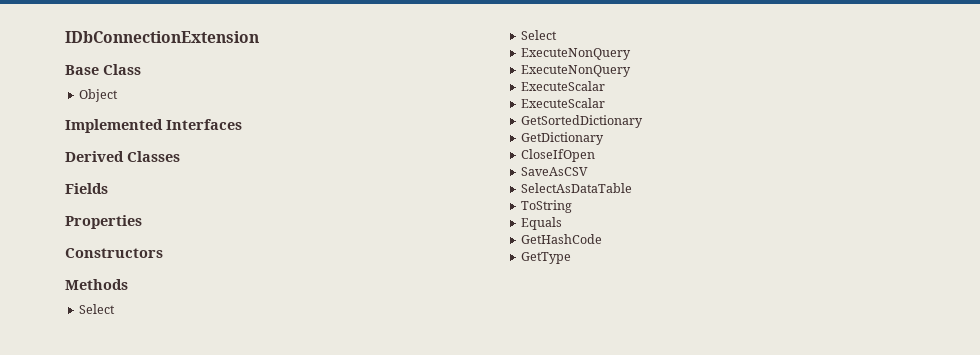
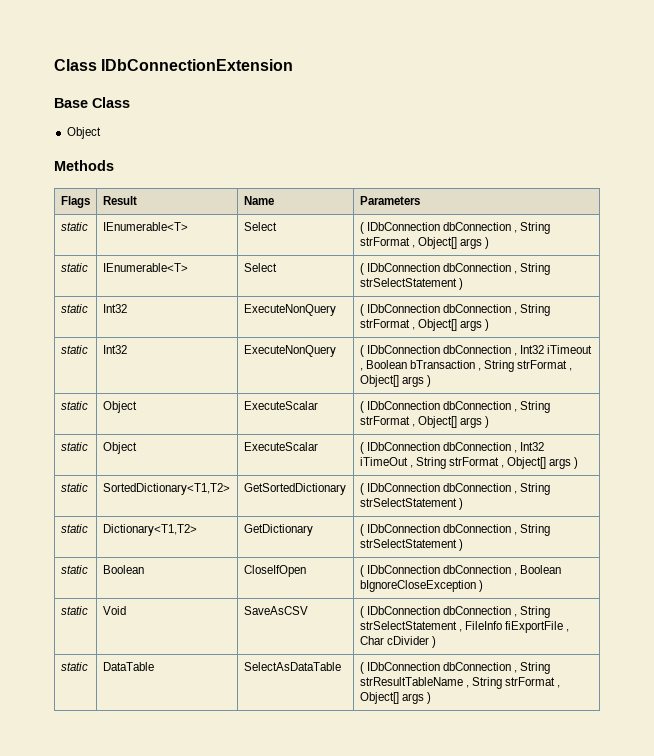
- IDbConnectionExtension
+ Class IDbConnectionExtension
- Implemented Interfaces
- Derived Classes
- Fields
- Properties
- Constructors
  Methods
- Select
- Select
- ExecuteNonQuery
- ExecuteNonQuery
- ExecuteScalar
- ExecuteScalar
- GetSortedDictionary
- GetDictionary
- CloseIfOpen
- SaveAsCSV
- SelectAsDataTable
- ToString
- Equals
- GetHashCode
- GetType
+ Flags | Result | Name | Parameters
+ static | IEnumerable<T> | Select | ( IDbConnection dbConnection , String strFormat , Object[] args )
+ static | IEnumerable<T> | Select | ( IDbConnection dbConnection , String strSelectStatement )
+ static | Int32 | ExecuteNonQuery | ( IDbConnection dbConnection , String strFormat , Object[] args )
+ static | Int32 | ExecuteNonQuery | ( IDbConnection dbConnection , Int32 iTimeout , Boolean bTransaction , String strFormat , Object[] args )
+ static | Object | ExecuteScalar | ( IDbConnection dbConnection , String strFormat , Object[] args )
+ static | Object | ExecuteScalar | ( IDbConnection dbConnection , Int32 iTimeOut , String strFormat , Object[] args )
+ static | SortedDictionary<T1,T2> | GetSortedDictionary | ( IDbConnection dbConnection , String strSelectStatement )
+ static | Dictionary<T1,T2> | GetDictionary | ( IDbConnection dbConnection , String strSelectStatement )
+ static | Boolean | CloseIfOpen | ( IDbConnection dbConnection , Boolean bIgnoreCloseException )
+ static | Void | SaveAsCSV | ( IDbConnection dbConnection , String strSelectStatement , FileInfo fiExportFile , Char cDivider )
+ static | DataTable | SelectAsDataTable | ( IDbConnection dbConnection , String strResultTableName , String strFormat , Object[] args )

